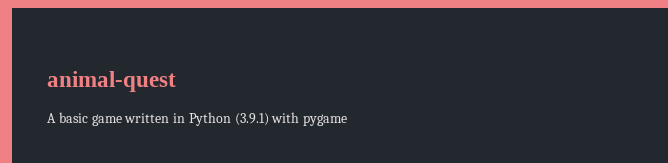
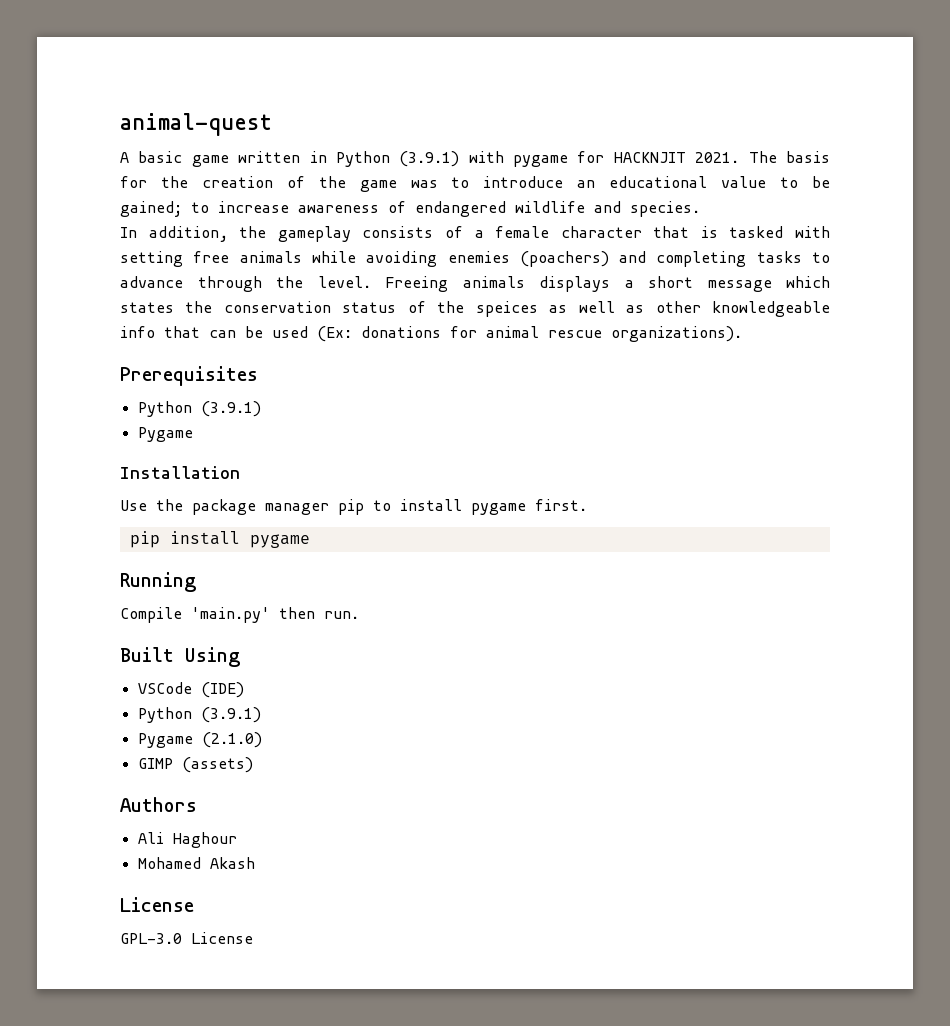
- A basic game written in Python (3.9.1) with pygame
+ A basic game written in Python (3.9.1) with pygame for HACKNJIT 2021. The basis for the creation of the game was to introduce an educational value to be gained; to increase awareness of endangered wildlife and species.
+ In addition, the gameplay consists of a female character that is tasked with setting free animals while avoiding enemies (poachers) and completing tasks to advance through the level. Freeing animals displays a short message which states the conservation status of the speices as well as other knowledgeable info that can be used (Ex: donations for animal rescue organizations).
+ Prerequisites
+ Python (3.9.1)
+ Pygame
+ Installation
+ Use the package manager pip to install pygame first.
+ pip install pygame
+ Running
+ Compile 'main.py' then run.
+ Built Using
+ VSCode (IDE)
+ Python (3.9.1)
+ Pygame (2.1.0)
+ GIMP (assets)
+ Authors
+ Ali Haghour
+ Mohamed Akash
+ License
+ GPL-3.0 License

